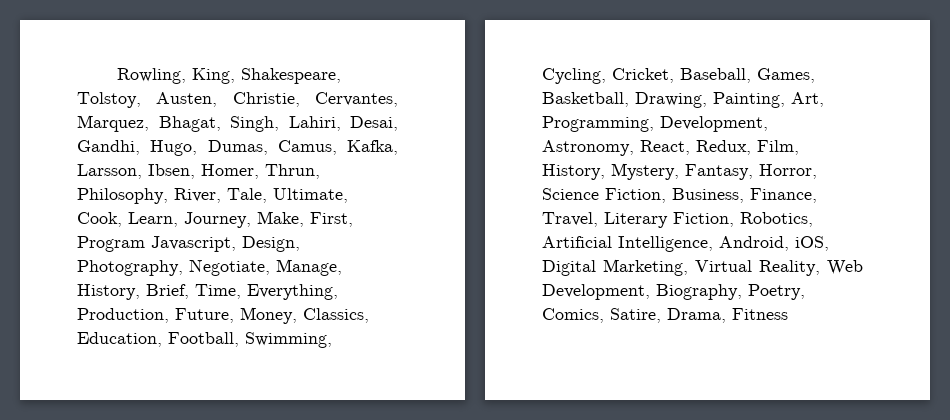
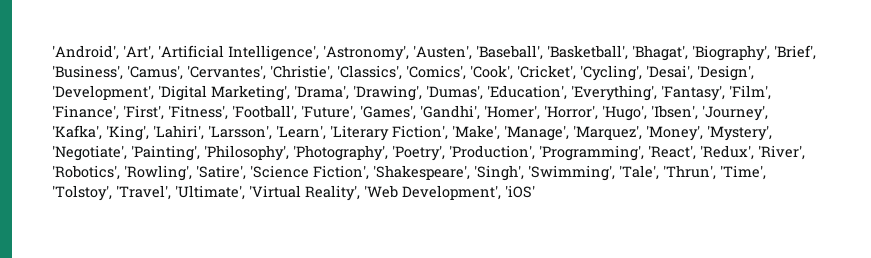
- Rowling, King, Shakespeare, Tolstoy, Austen, Christie, Cervantes, Marquez, Bhagat, Singh, Lahiri, Desai, Gandhi, Hugo, Dumas, Camus, Kafka, Larsson, Ibsen, Homer, Thrun, Philosophy, River, Tale, Ultimate, Cook, Learn, Journey, Make, First, Program Javascript, Design, Photography, Negotiate, Manage, History, Brief, Time, Everything, Production, Future, Money, Classics, Education, Football, Swimming, Cycling, Cricket, Baseball, Games, Basketball, Drawing, Painting, Art, Programming, Development, Astronomy, React, Redux, Film, History, Mystery, Fantasy, Horror, Science Fiction, Business, Finance, Travel, Literary Fiction, Robotics, Artificial Intelligence, Android, iOS, Digital Marketing, Virtual Reality, Web Development, Biography, Poetry, Comics, Satire, Drama, Fitness
+ 'Android', 'Art', 'Artificial Intelligence', 'Astronomy', 'Austen', 'Baseball', 'Basketball', 'Bhagat', 'Biography', 'Brief', 'Business', 'Camus', 'Cervantes', 'Christie', 'Classics', 'Comics', 'Cook', 'Cricket', 'Cycling', 'Desai', 'Design', 'Development', 'Digital Marketing', 'Drama', 'Drawing', 'Dumas', 'Education', 'Everything', 'Fantasy', 'Film', 'Finance', 'First', 'Fitness', 'Football', 'Future', 'Games', 'Gandhi', 'Homer', 'Horror', 'Hugo', 'Ibsen', 'Journey', 'Kafka', 'King', 'Lahiri', 'Larsson', 'Learn', 'Literary Fiction', 'Make', 'Manage', 'Marquez', 'Money', 'Mystery', 'Negotiate', 'Painting', 'Philosophy', 'Photography', 'Poetry', 'Production', 'Programming', 'React', 'Redux', 'River', 'Robotics', 'Rowling', 'Satire', 'Science Fiction', 'Shakespeare', 'Singh', 'Swimming', 'Tale', 'Thrun', 'Time', 'Tolstoy', 'Travel', 'Ultimate', 'Virtual Reality', 'Web Development', 'iOS'

